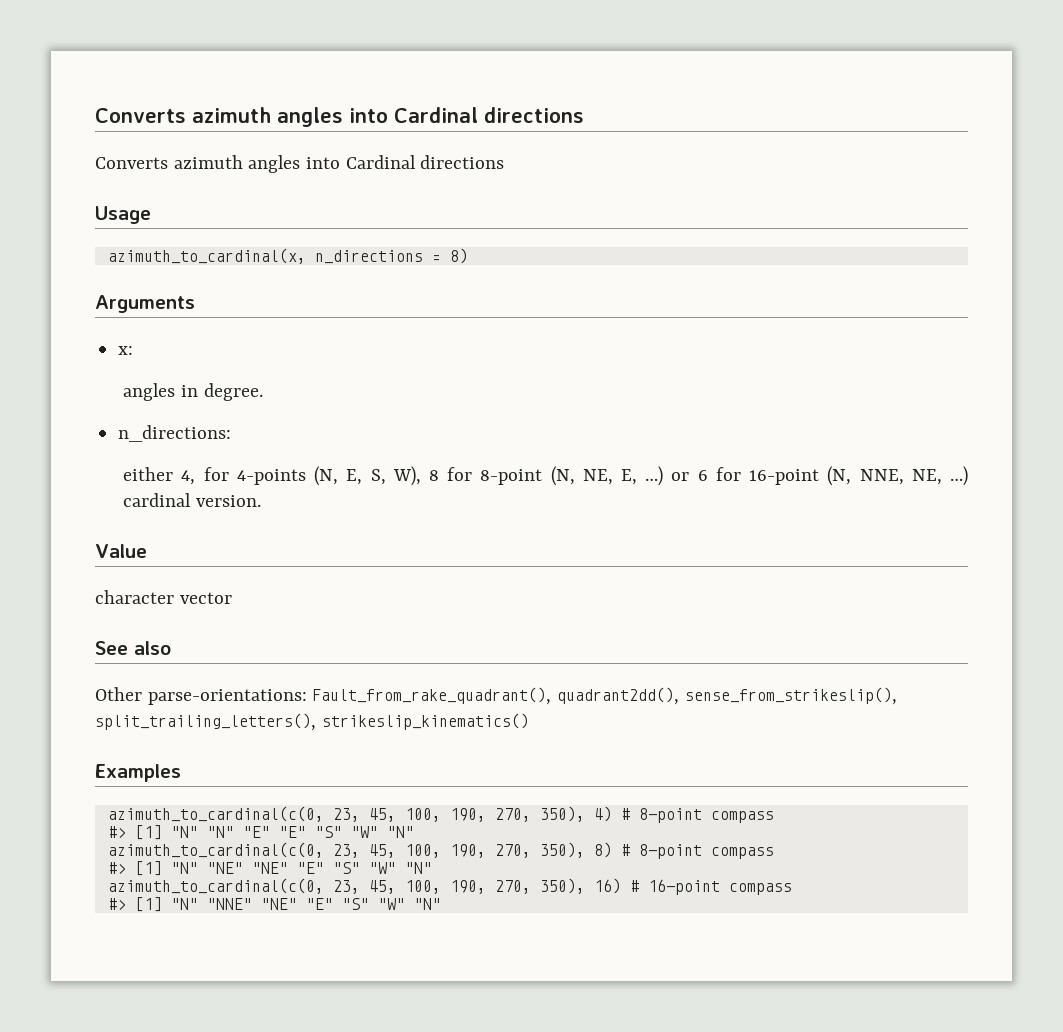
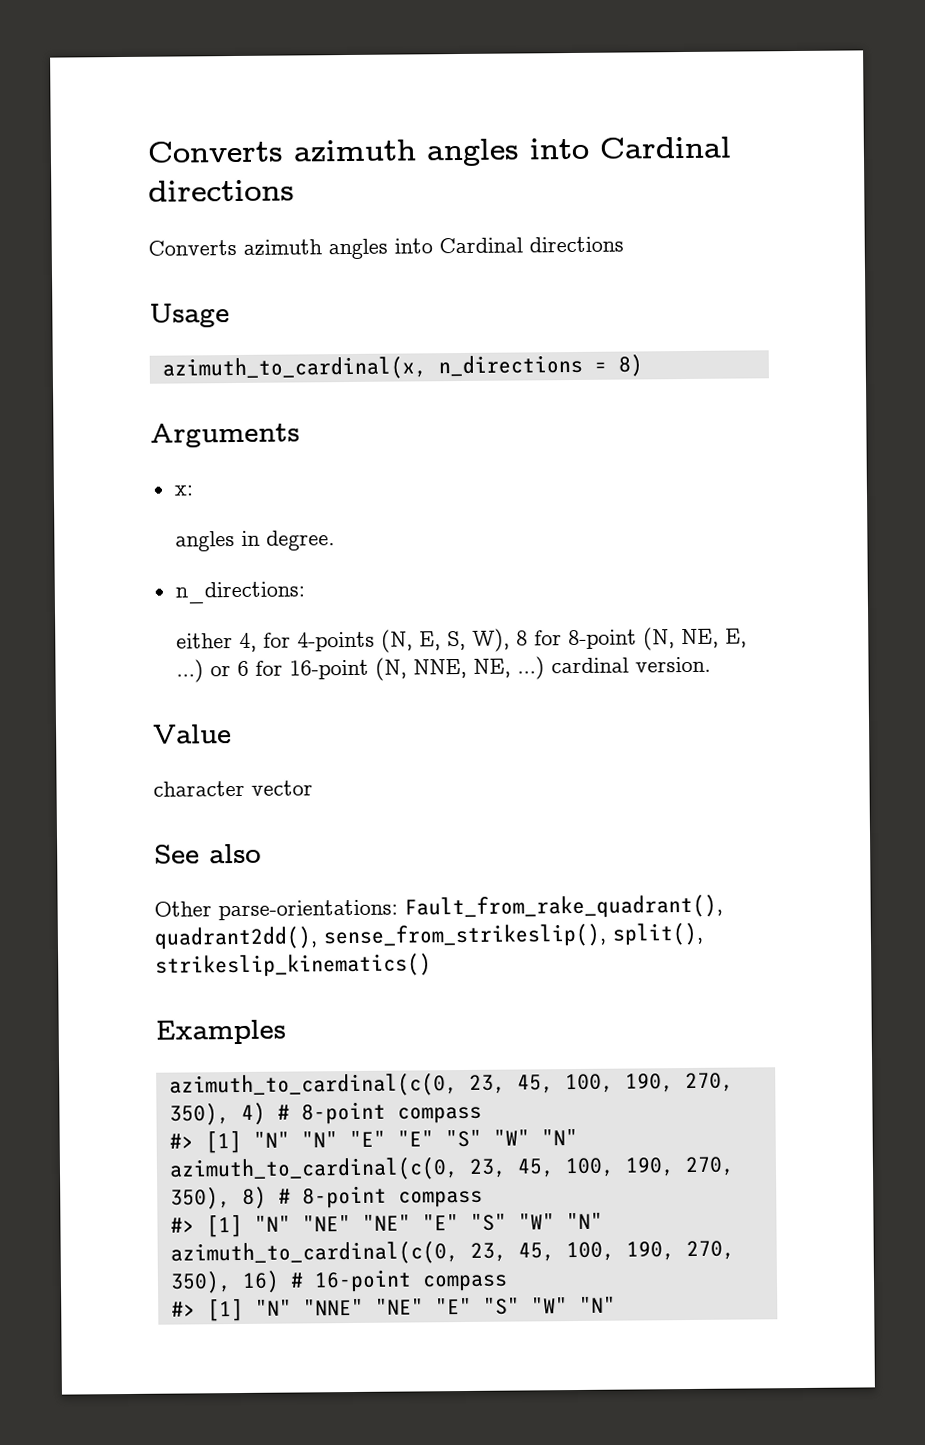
- Other parse-orientations: Fault_from_rake_quadrant(), quadrant2dd(), sense_from_strikeslip(), split_trailing_letters(), strikeslip_kinematics()
+ Other parse-orientations: Fault_from_rake_quadrant(), quadrant2dd(), sense_from_strikeslip(), split(), strikeslip_kinematics()

